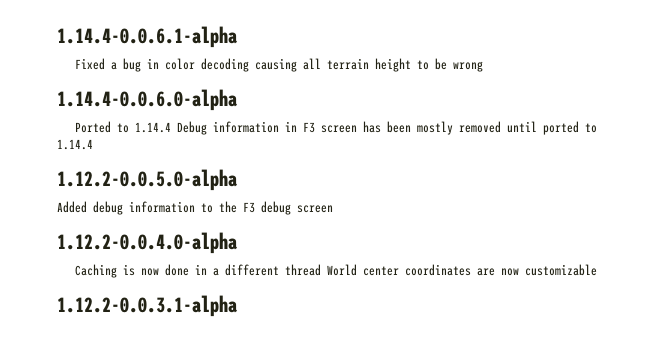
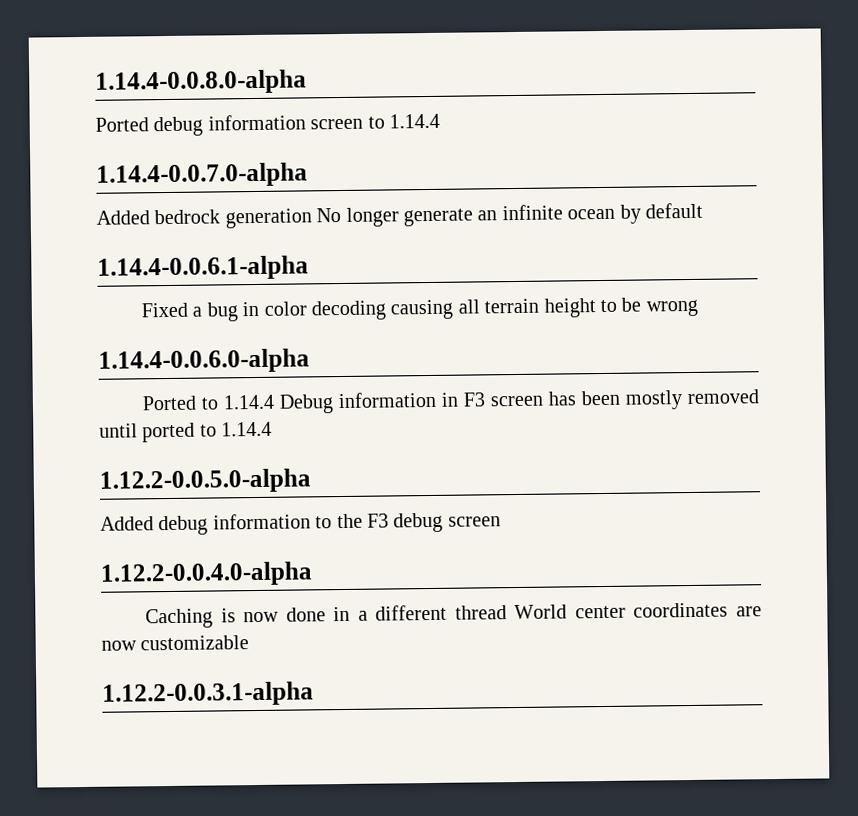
+ 1.14.4-0.0.8.0-alpha
+ Ported debug information screen to 1.14.4
+ 1.14.4-0.0.7.0-alpha
+ Added bedrock generation No longer generate an infinite ocean by default

